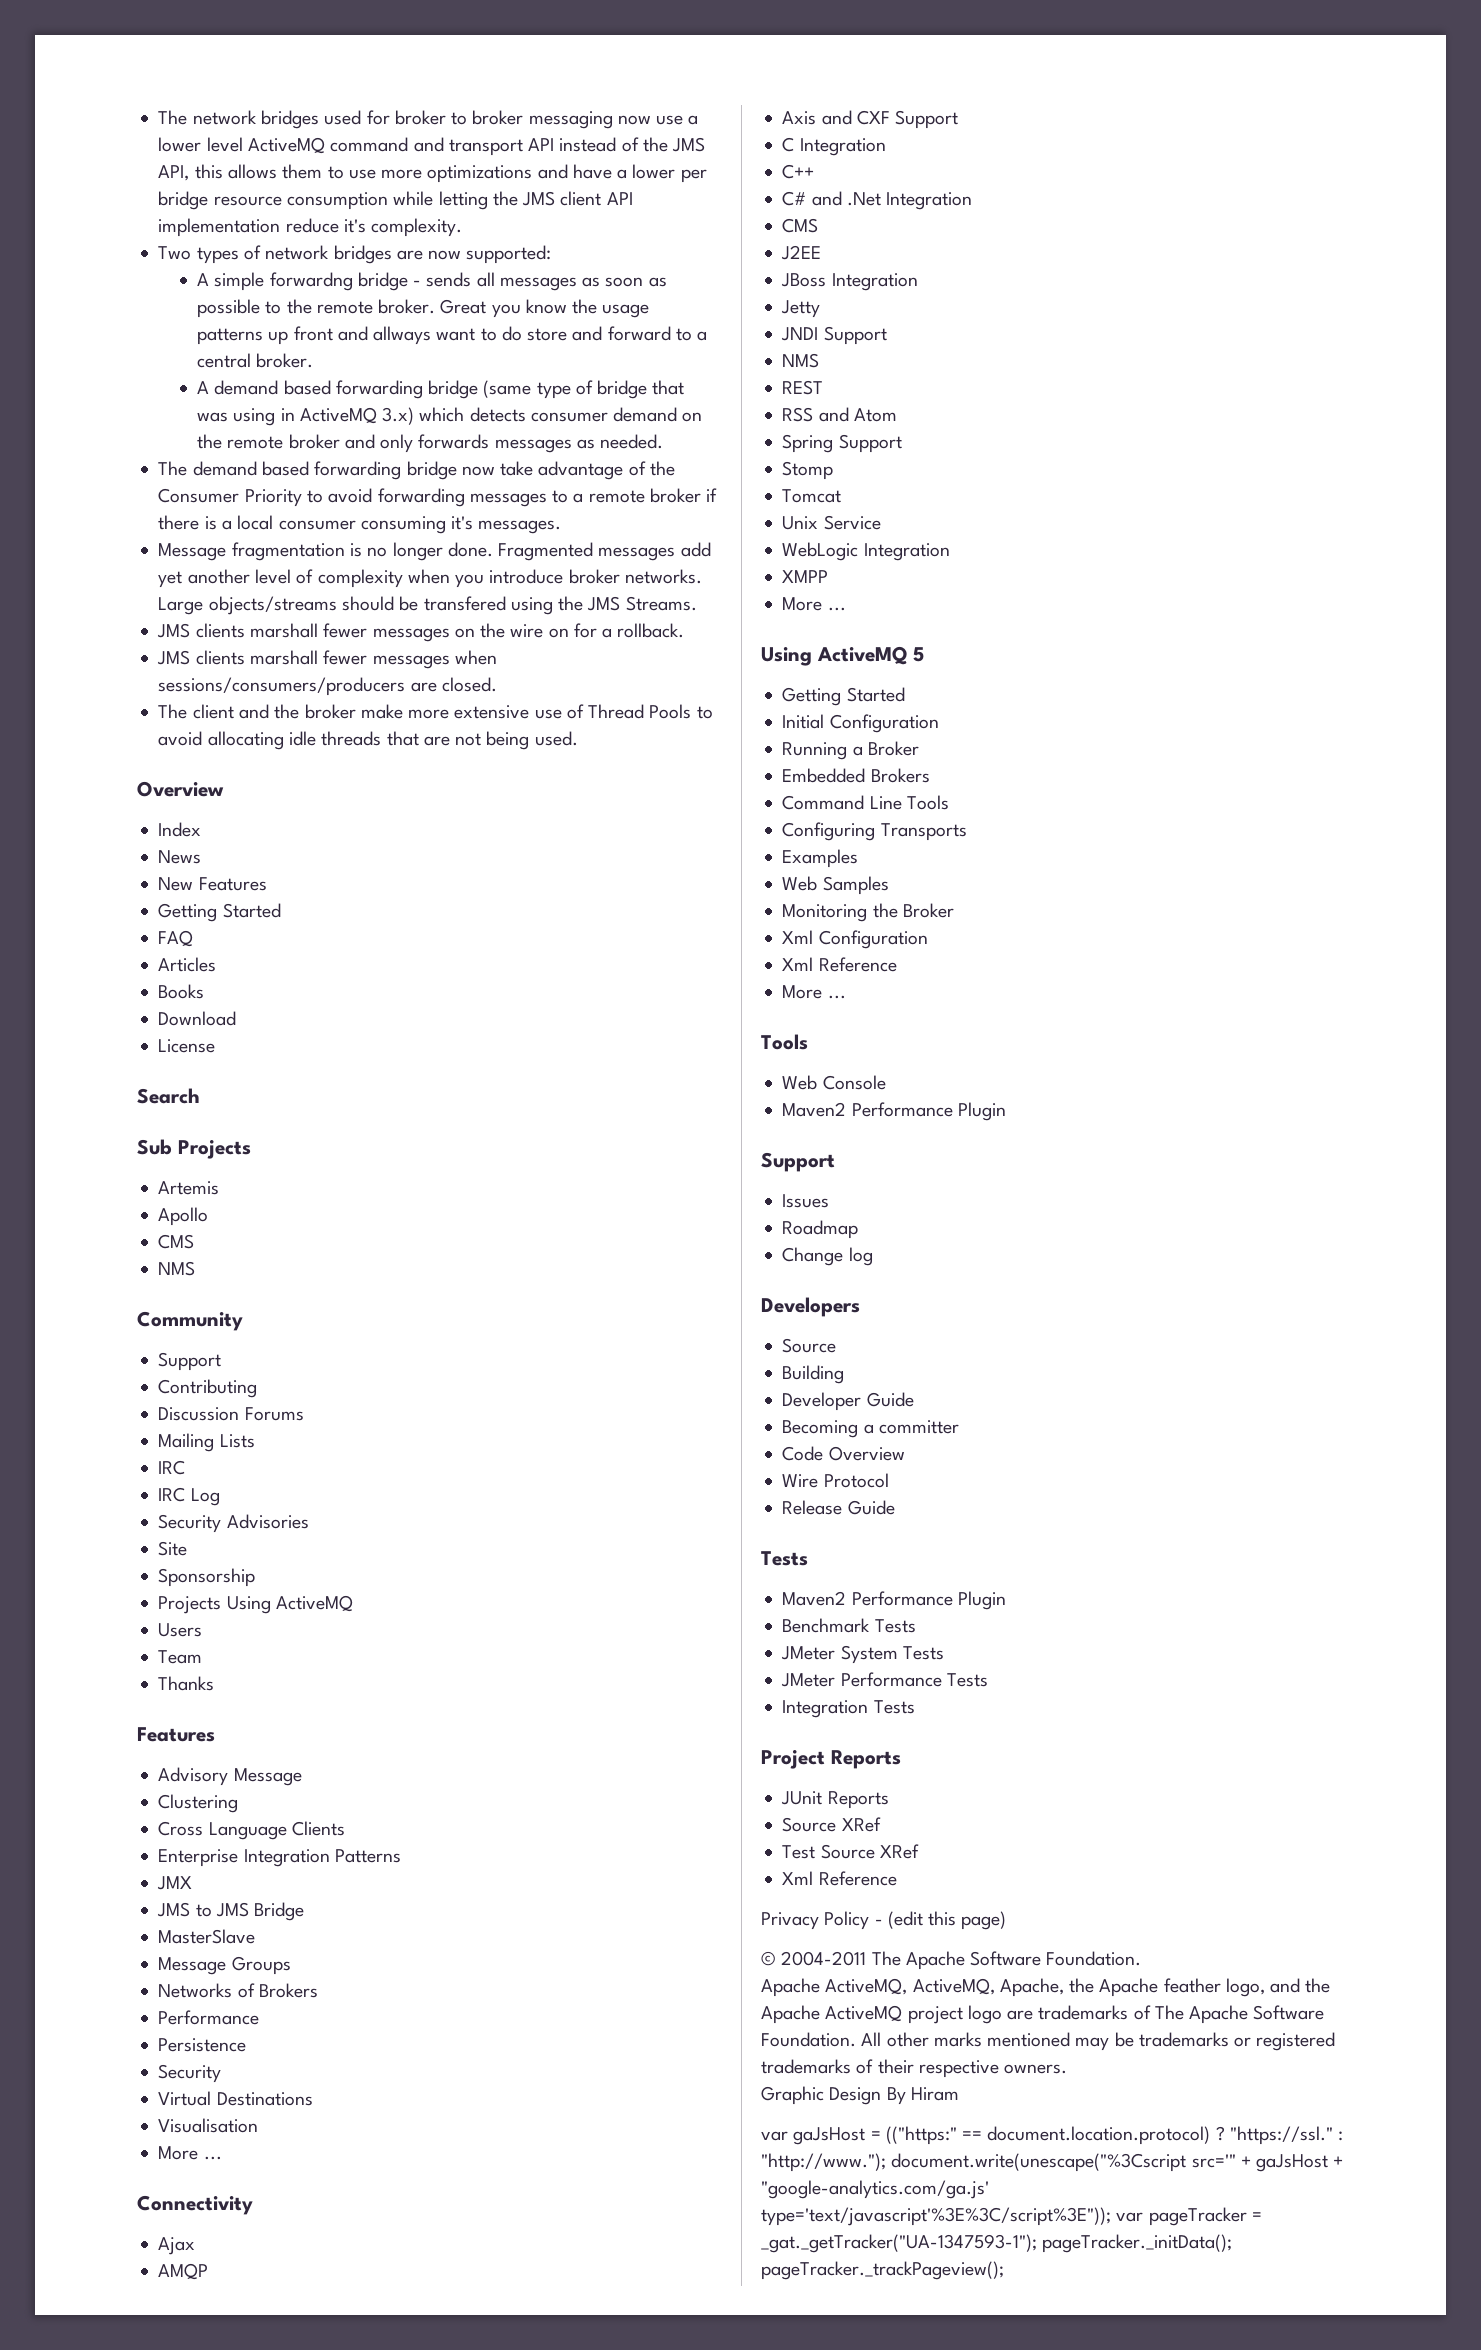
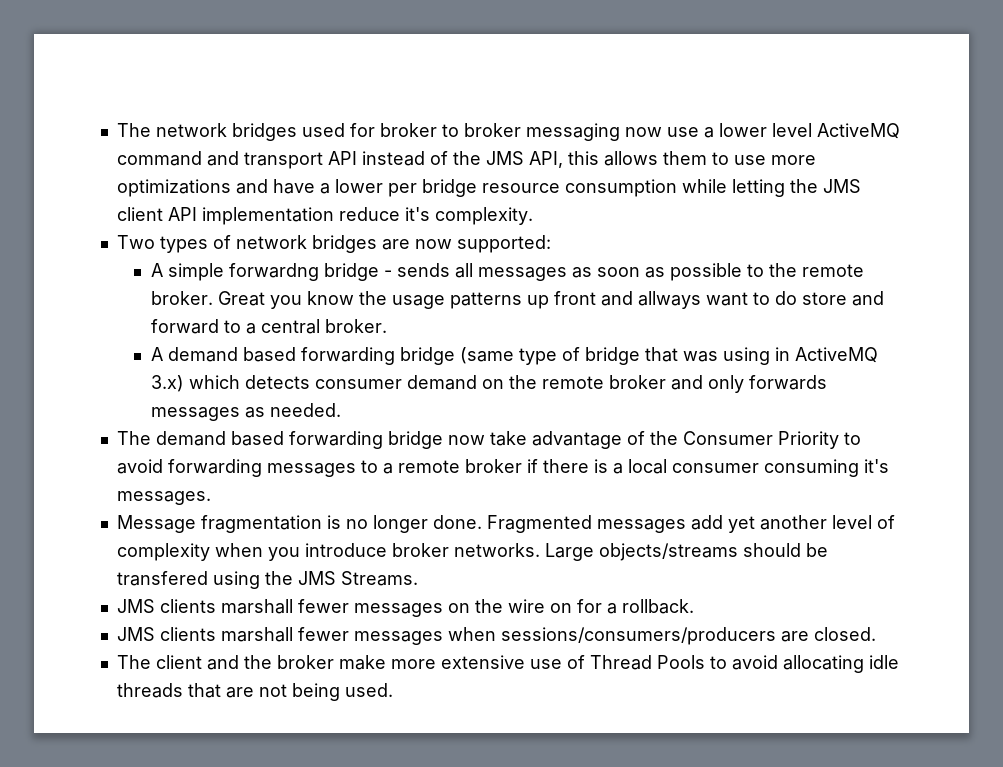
  The client and the broker make more extensive use of Thread Pools to avoid allocating idle threads that are not being used.
- Overview
- Index
- News
- New Features
- Getting Started
- FAQ
- Articles
- Books
- Download
- License
- Search
- Sub Projects
- Artemis
- Apollo
- CMS
- NMS
- Community
- Support
- Contributing
- Discussion Forums
- Mailing Lists
- IRC
- IRC Log
- Security Advisories
- Site
- Sponsorship
- Projects Using ActiveMQ
- Users
- Team
- Thanks
- Features
- Advisory Message
- Clustering
- Cross Language Clients
- Enterprise Integration Patterns
- JMX
- JMS to JMS Bridge
- MasterSlave
- Message Groups
- Networks of Brokers
- Performance
- Persistence
- Security
- Virtual Destinations
- Visualisation
- More ...
- Connectivity
- Ajax
- AMQP
- Axis and CXF Support
- C Integration
- C++
- C# and .Net Integration
- CMS
- J2EE
- JBoss Integration
- Jetty
- JNDI Support
- NMS
- REST
- RSS and Atom
- Spring Support
- Stomp
- Tomcat
- Unix Service
- WebLogic Integration
- XMPP
- More ...
- Using ActiveMQ 5
- Getting Started
- Initial Configuration
- Running a Broker
- Embedded Brokers
- Command Line Tools
- Configuring Transports
- Examples
- Web Samples
- Monitoring the Broker
- Xml Configuration
- Xml Reference
- More ...
- Tools
- Web Console
- Maven2 Performance Plugin
- Support
- Issues
- Roadmap
- Change log
- Developers
- Source
- Building
- Developer Guide
- Becoming a committer
- Code Overview
- Wire Protocol
- Release Guide
- Tests
- Maven2 Performance Plugin
- Benchmark Tests
- JMeter System Tests
- JMeter Performance Tests
- Integration Tests
- Project Reports
- JUnit Reports
- Source XRef
- Test Source XRef
- Xml Reference
- Privacy Policy - (edit this page)
- © 2004-2011 The Apache Software Foundation.
- Apache ActiveMQ, ActiveMQ, Apache, the Apache feather logo, and the Apache ActiveMQ project logo are trademarks of The Apache Software Foundation. All other marks mentioned may be trademarks or registered trademarks of their respective owners.
- Graphic Design By Hiram
- var gaJsHost = (("https:" == document.location.protocol) ? "https://ssl." : "http://www."); document.write(unescape("%3Cscript src='" + gaJsHost + "google-analytics.com/ga.js' type='text/javascript'%3E%3C/script%3E")); var pageTracker = _gat._getTracker("UA-1347593-1"); pageTracker._initData(); pageTracker._trackPageview();

